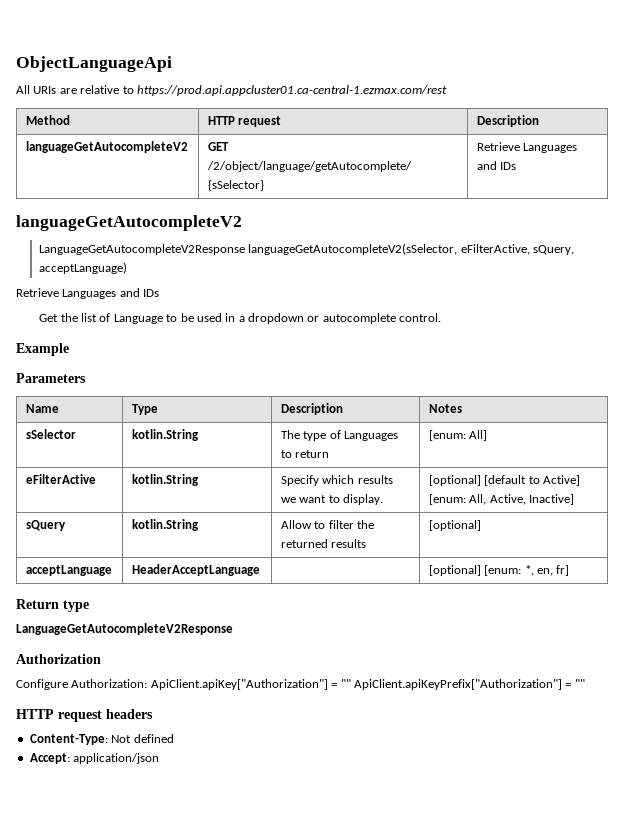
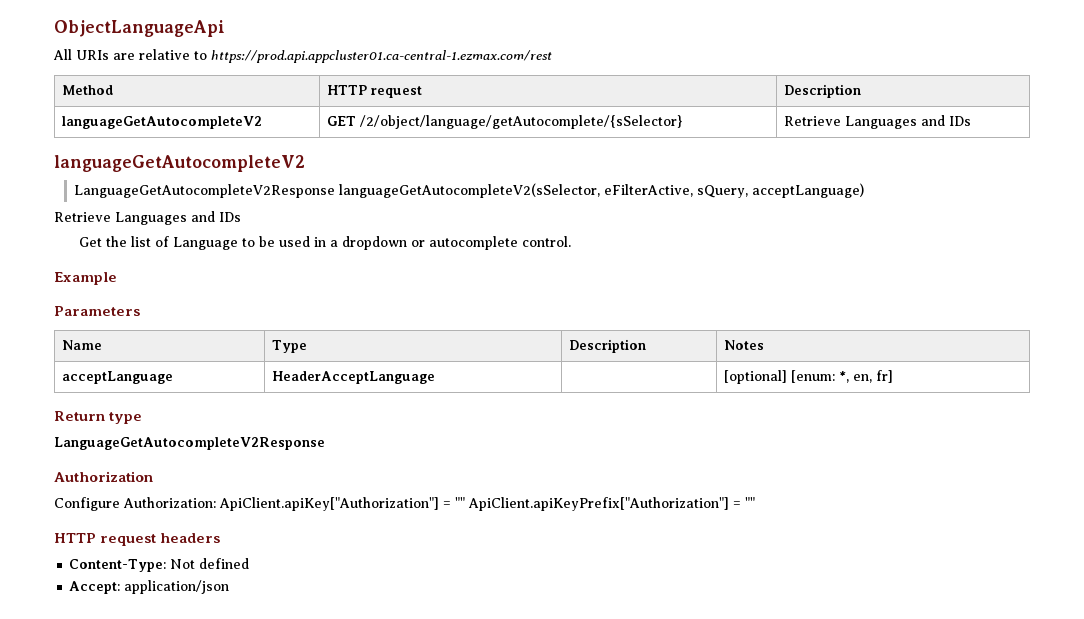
- sSelector | kotlin.String | The type of Languages to return | [enum: All]
- eFilterActive | kotlin.String | Specify which results we want to display. | [optional] [default to Active] [enum: All, Active, Inactive]
- sQuery | kotlin.String | Allow to filter the returned results | [optional]

